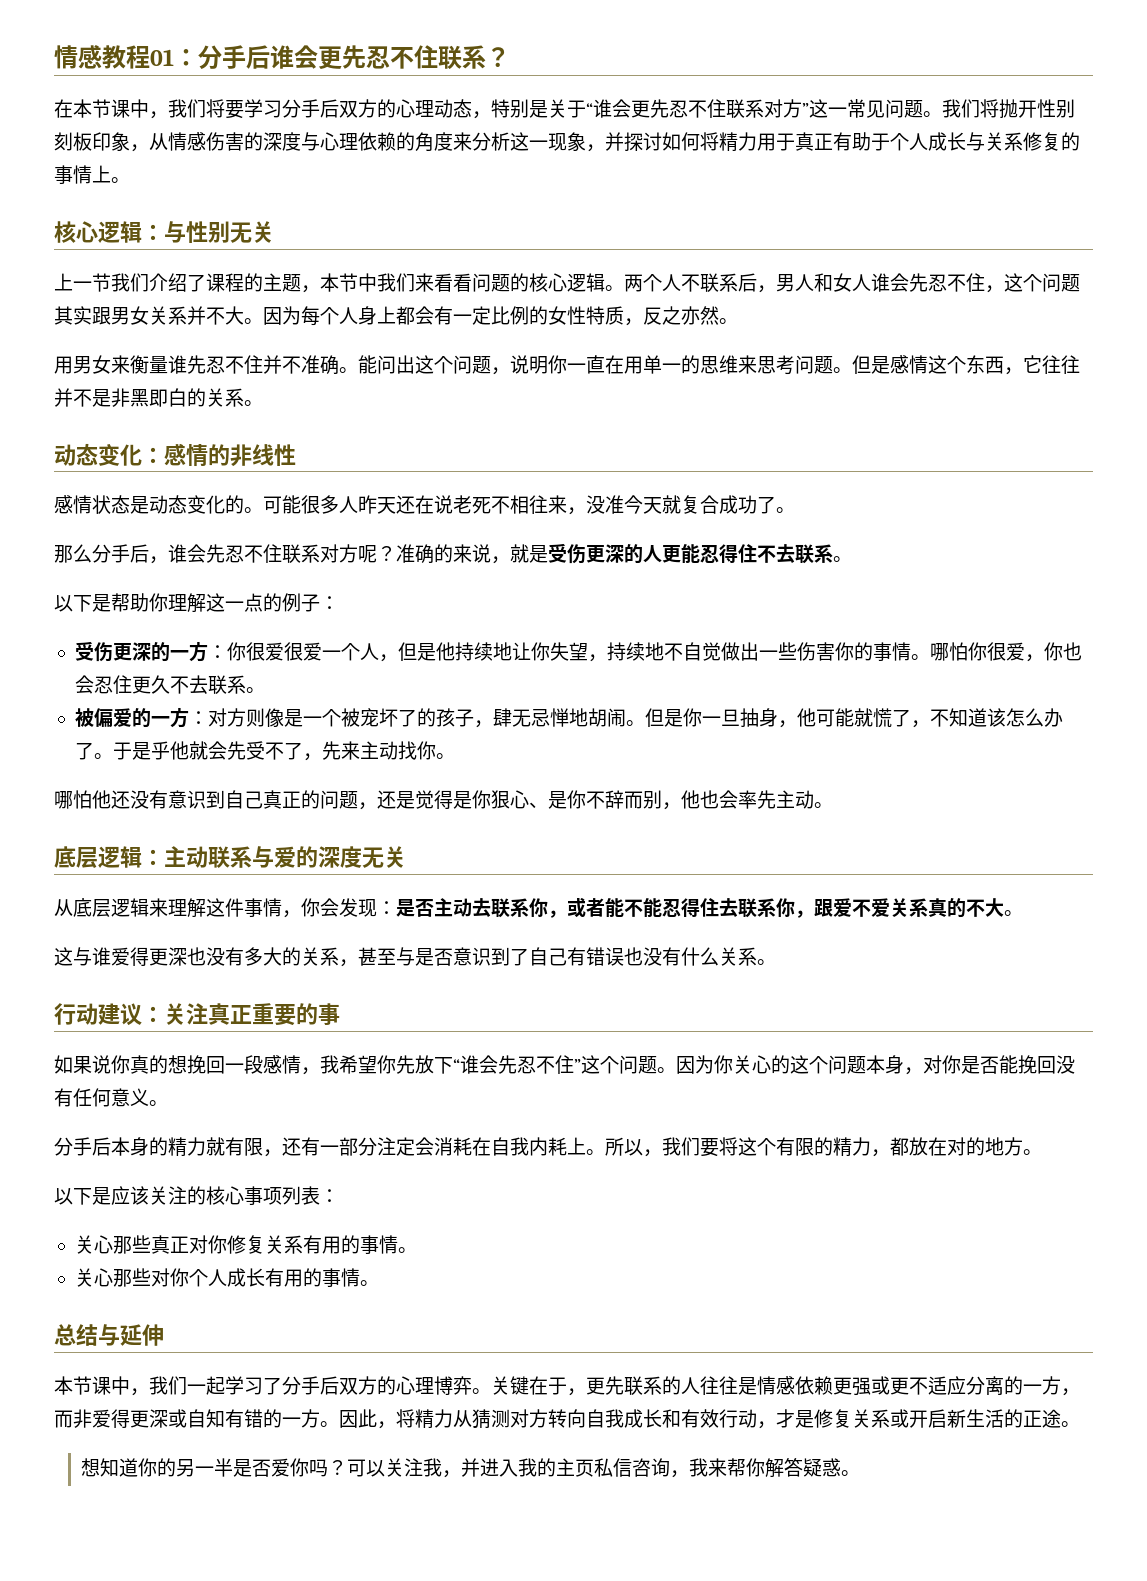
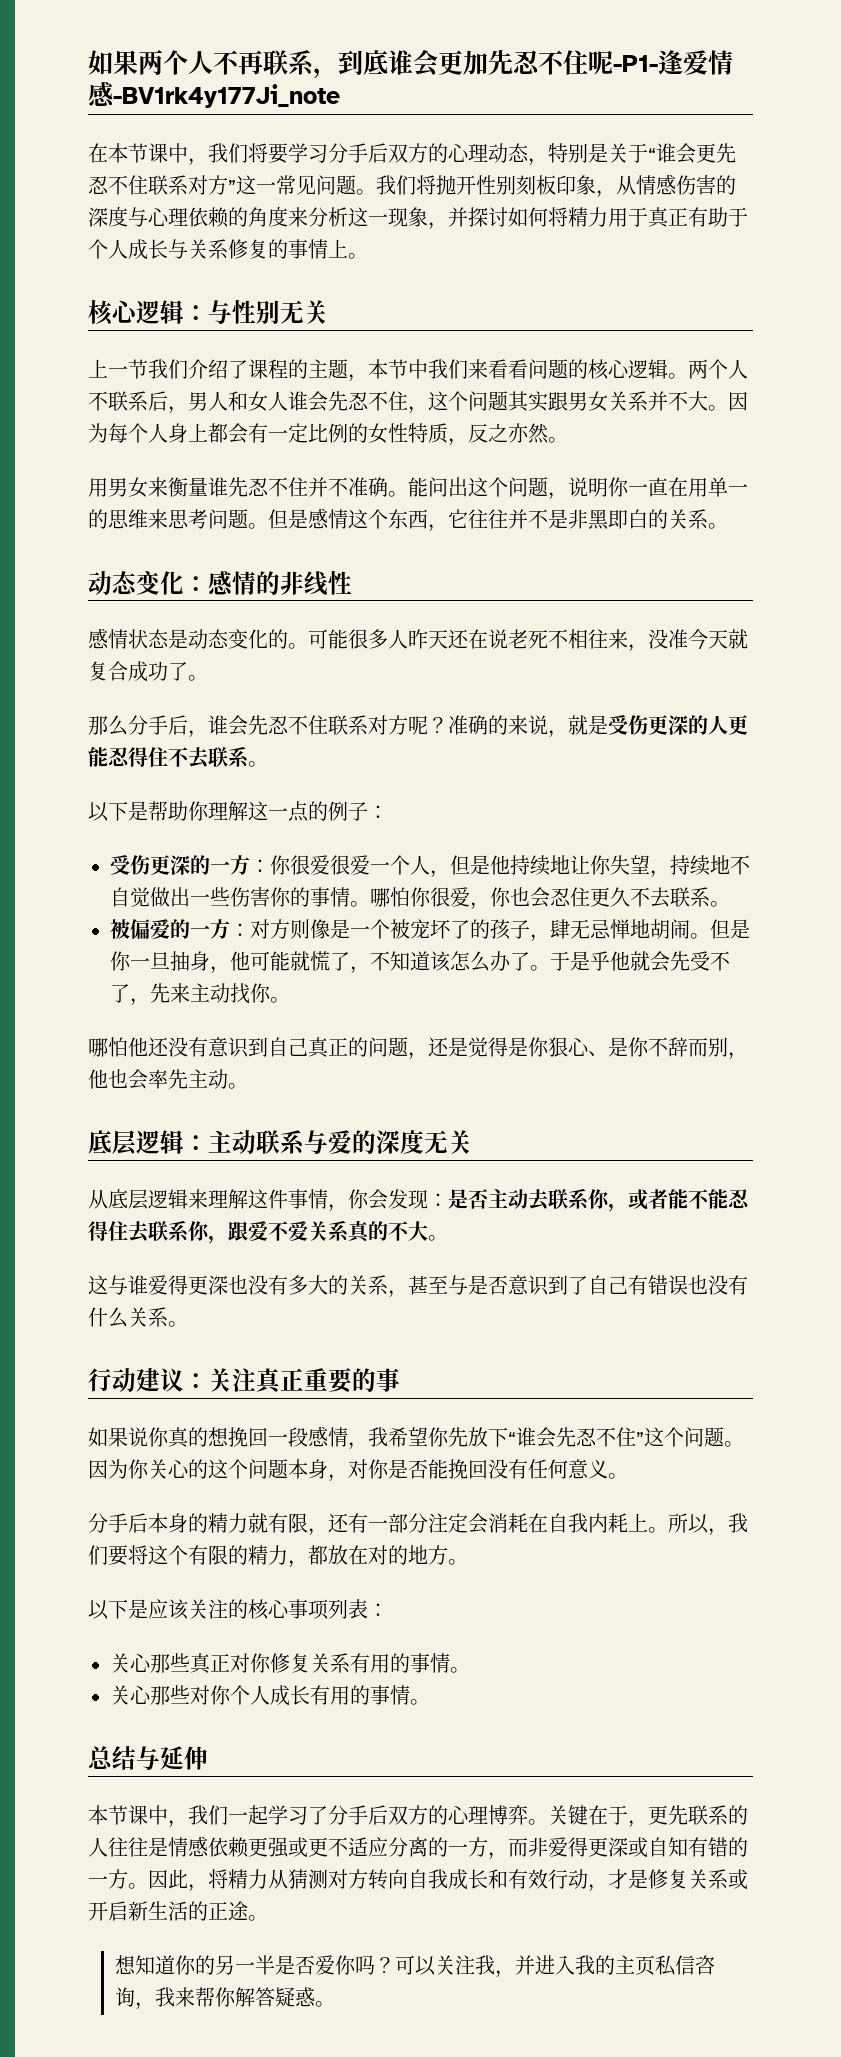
- 情感教程01：分手后谁会更先忍不住联系？
+ 如果两个人不再联系，到底谁会更加先忍不住呢-P1-逢爱情感-BV1rk4y177Ji_note

